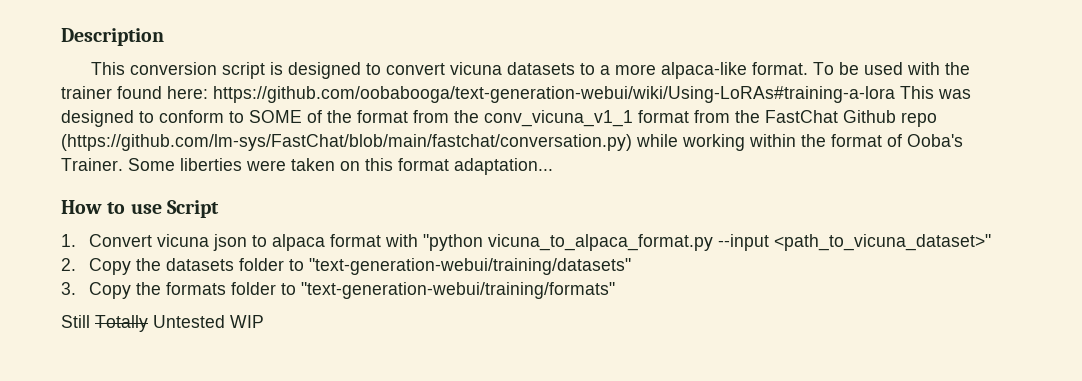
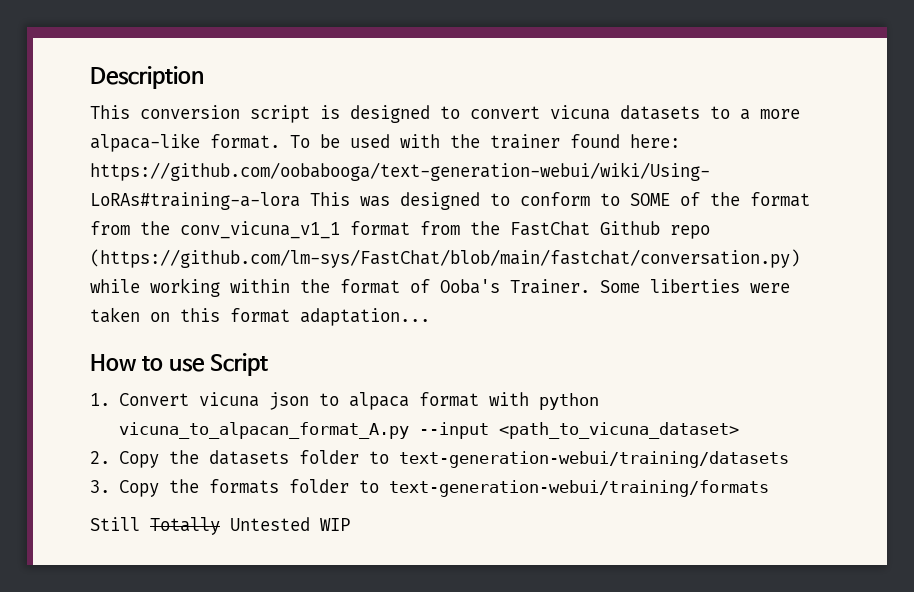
- 1. Convert vicuna json to alpaca format with "python vicuna_to_alpaca_format.py --input <path_to_vicuna_dataset>"
+ 1. Convert vicuna json to alpaca format with python vicuna_to_alpacan_format_A.py --input <path_to_vicuna_dataset>
- 2. Copy the datasets folder to "text-generation-webui/training/datasets"
+ 2. Copy the datasets folder to text-generation-webui/training/datasets
- 3. Copy the formats folder to "text-generation-webui/training/formats"
+ 3. Copy the formats folder to text-generation-webui/training/formats

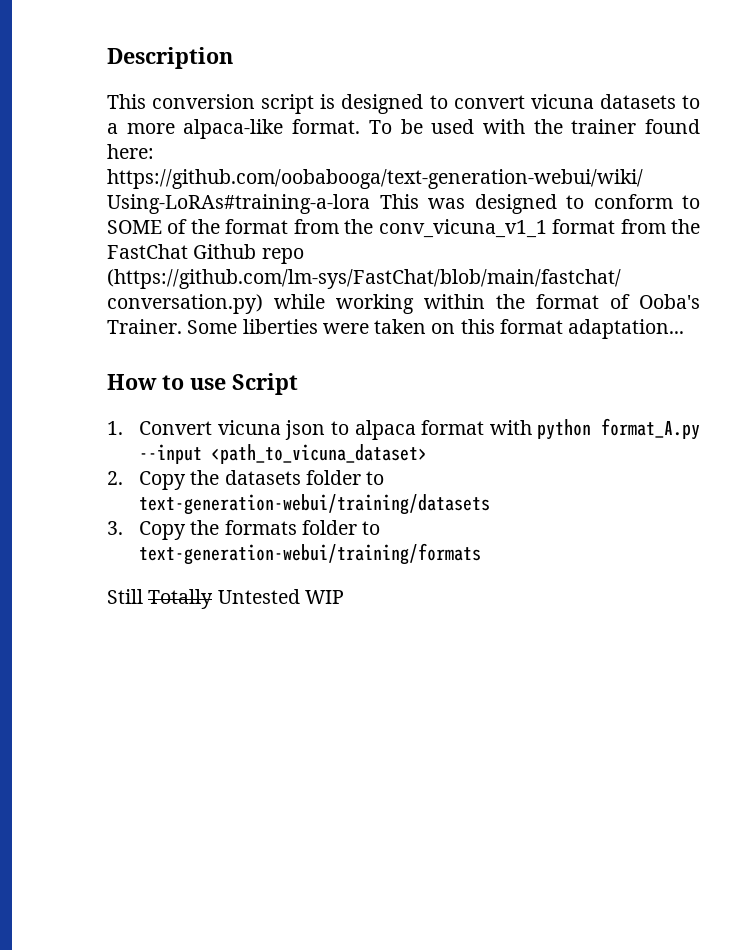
- 1. Convert vicuna json to alpaca format with python vicuna_to_alpacan_format_A.py --input <path_to_vicuna_dataset>
+ 1. Convert vicuna json to alpaca format with python format_A.py --input <path_to_vicuna_dataset>

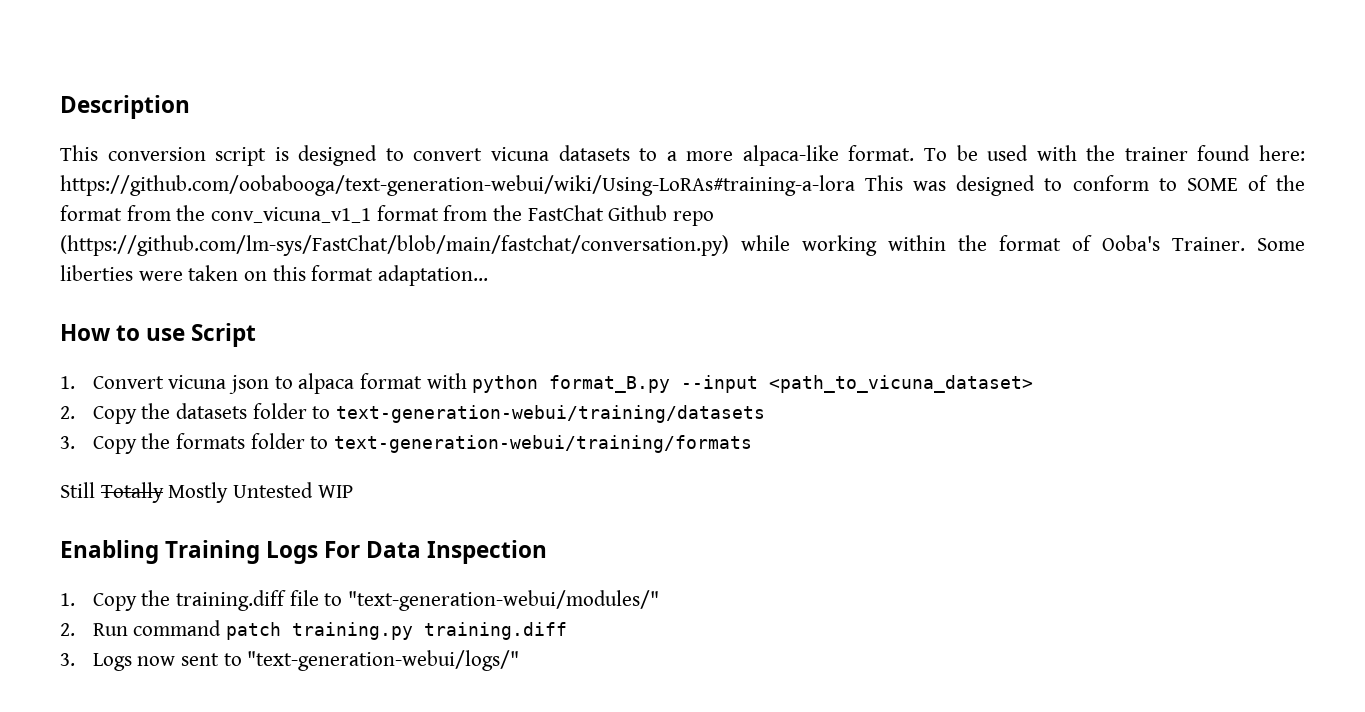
- 1. Convert vicuna json to alpaca format with python format_A.py --input <path_to_vicuna_dataset>
+ 1. Convert vicuna json to alpaca format with python format_B.py --input <path_to_vicuna_dataset>
- Still Totally Untested WIP
+ Still Totally Mostly Untested WIP
+ Enabling Training Logs For Data Inspection
+ 1. Copy the training.diff file to "text-generation-webui/modules/"
+ 2. Run command patch training.py training.diff
+ 3. Logs now sent to "text-generation-webui/logs/"

